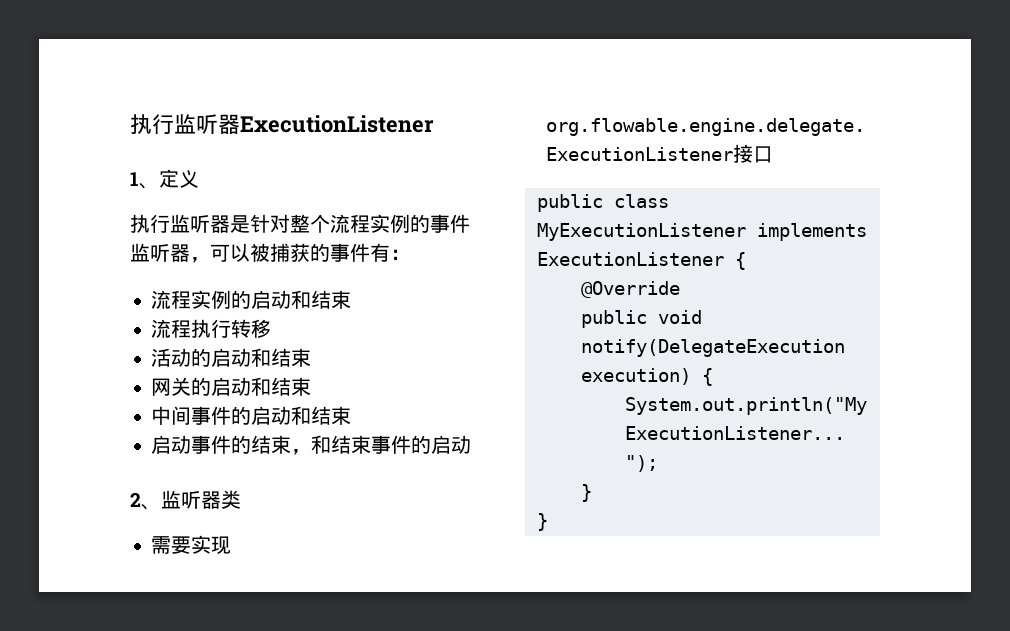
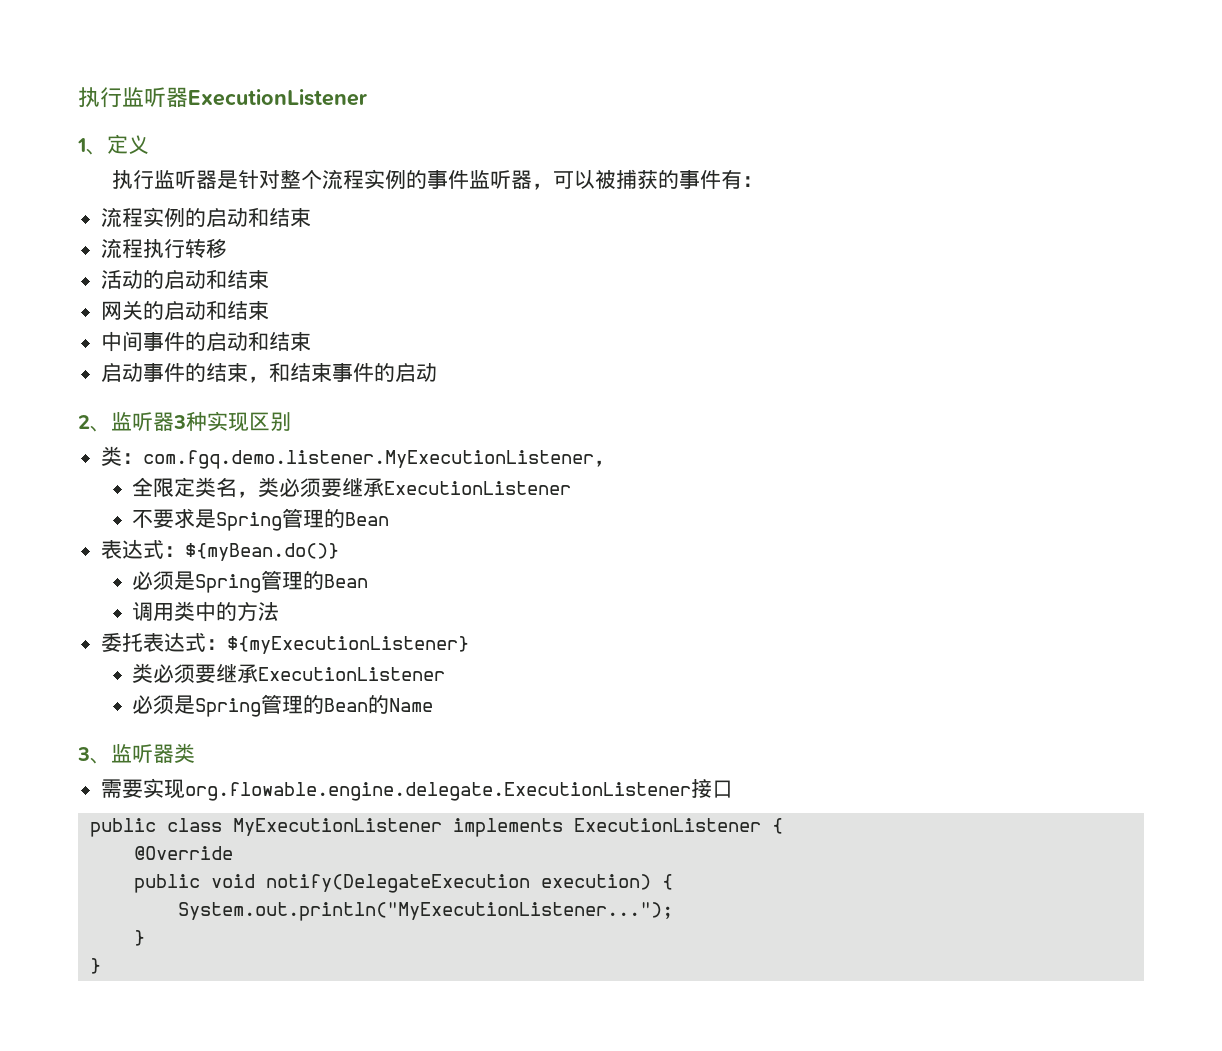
- 2、监听器类
+ 2、监听器3种实现区别
+ 类：com.fgq.demo.listener.MyExecutionListener，
+ 全限定类名，类必须要继承ExecutionListener
+ 不要求是Spring管理的Bean
+ 表达式：${myBean.do()}
+ 必须是Spring管理的Bean
+ 调用类中的方法
+ 委托表达式：${myExecutionListener}
+ 类必须要继承ExecutionListener
+ 必须是Spring管理的Bean的Name
+ 3、监听器类

